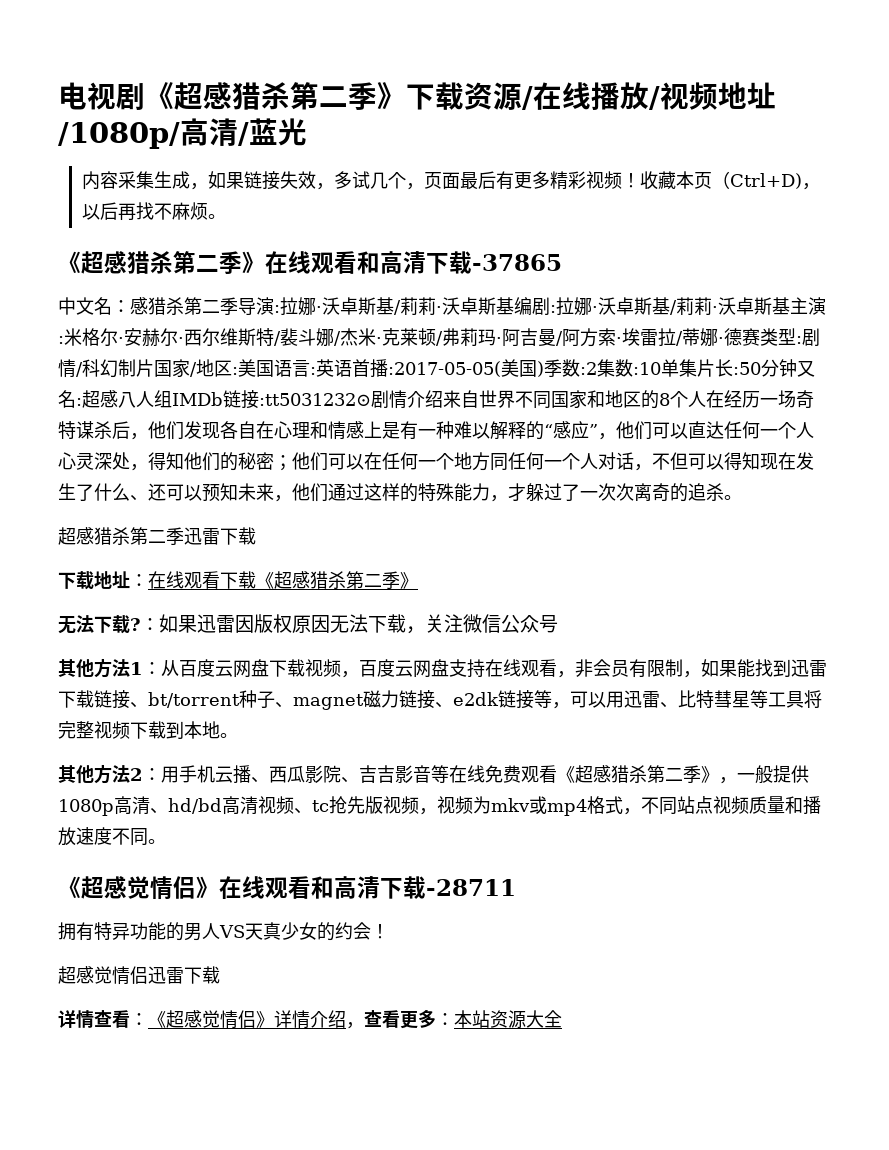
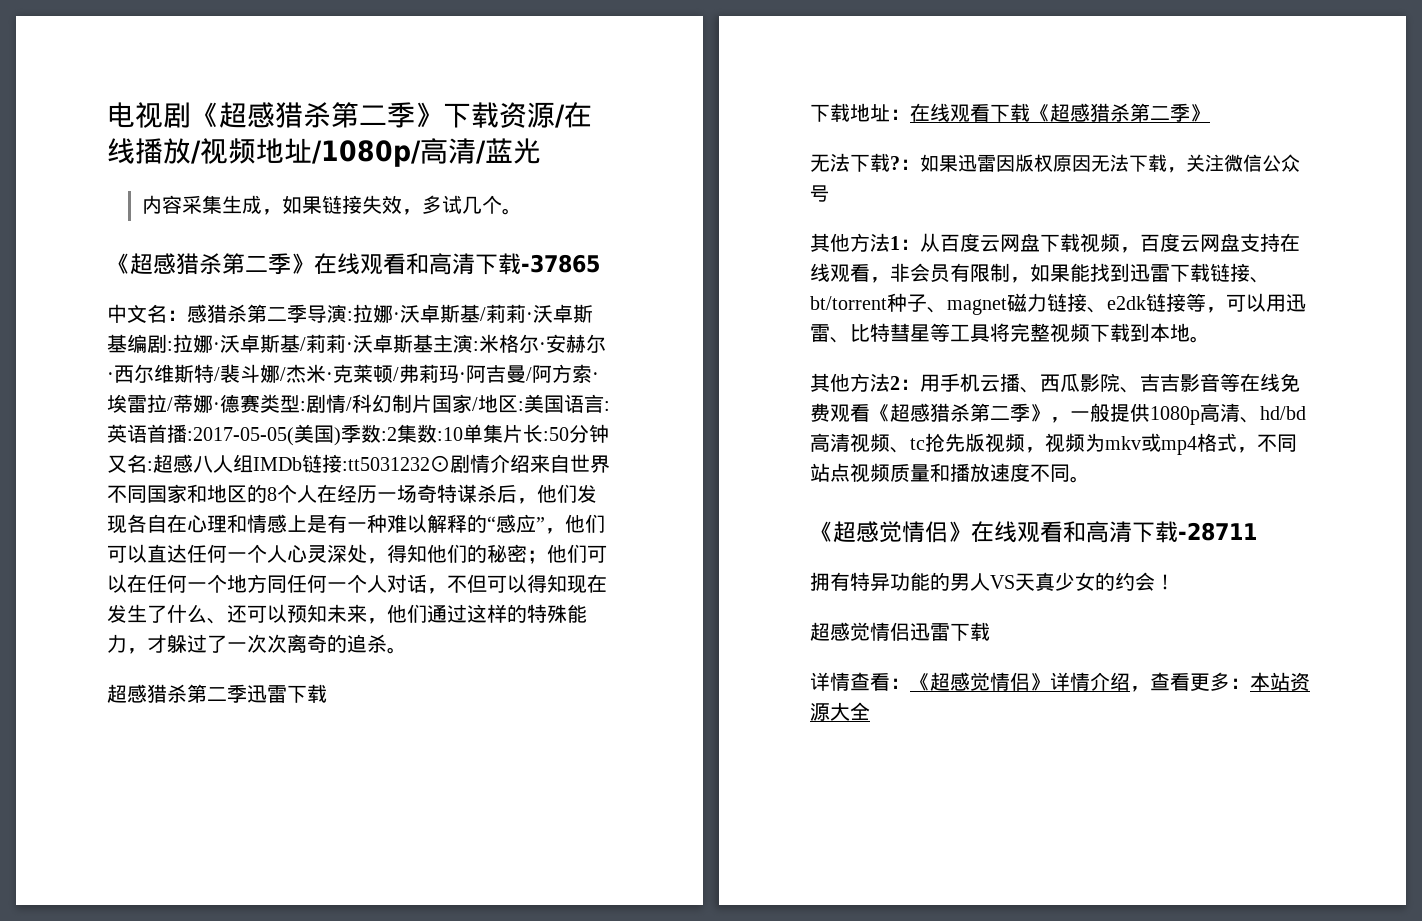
- 内容采集生成，如果链接失效，多试几个，页面最后有更多精彩视频！收藏本页（Ctrl+D)，以后再找不麻烦。
+ 内容采集生成，如果链接失效，多试几个。

